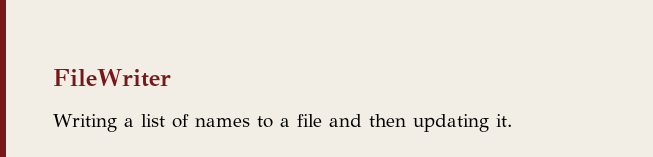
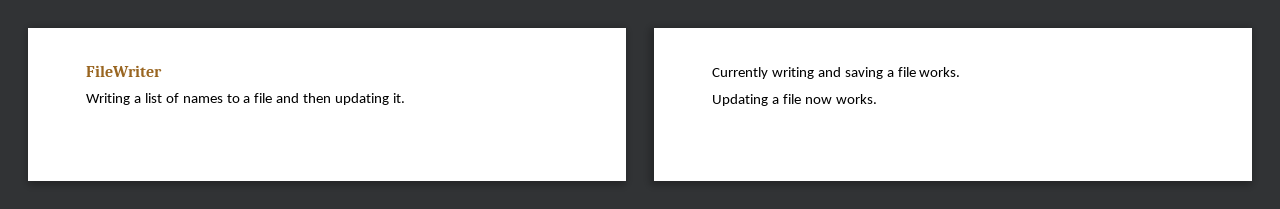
+ Currently writing and saving a file works.
+ Updating a file now works.

